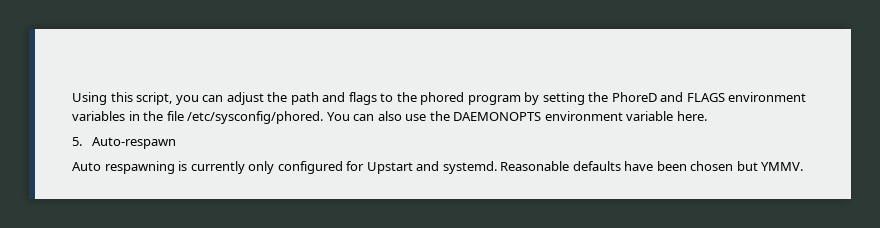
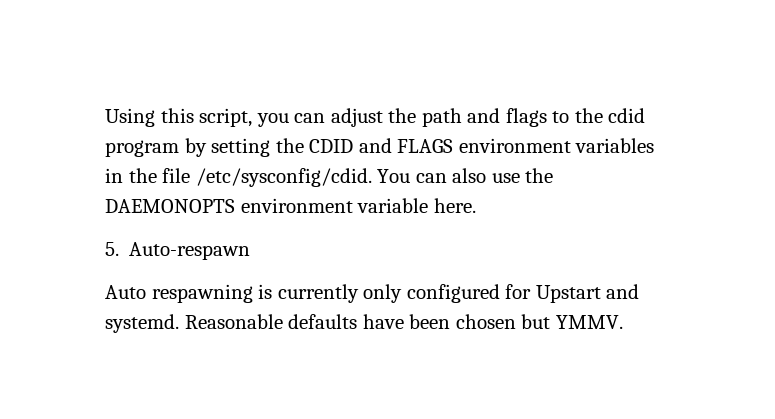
- Using this script, you can adjust the path and flags to the phored program by setting the PhoreD and FLAGS environment variables in the file /etc/sysconfig/phored.
+ Using this script, you can adjust the path and flags to the cdid program by setting the CDID and FLAGS environment variables in the file /etc/sysconfig/cdid.

